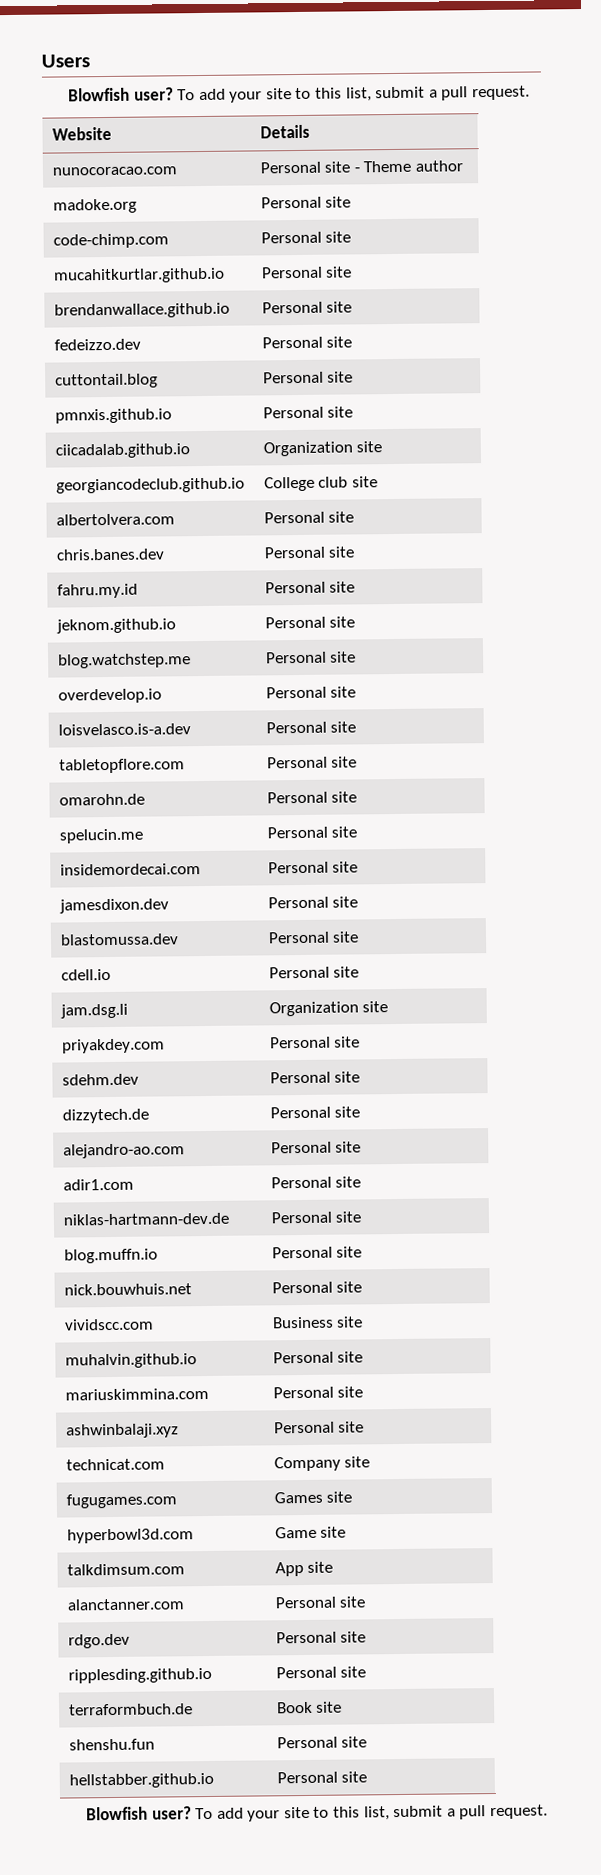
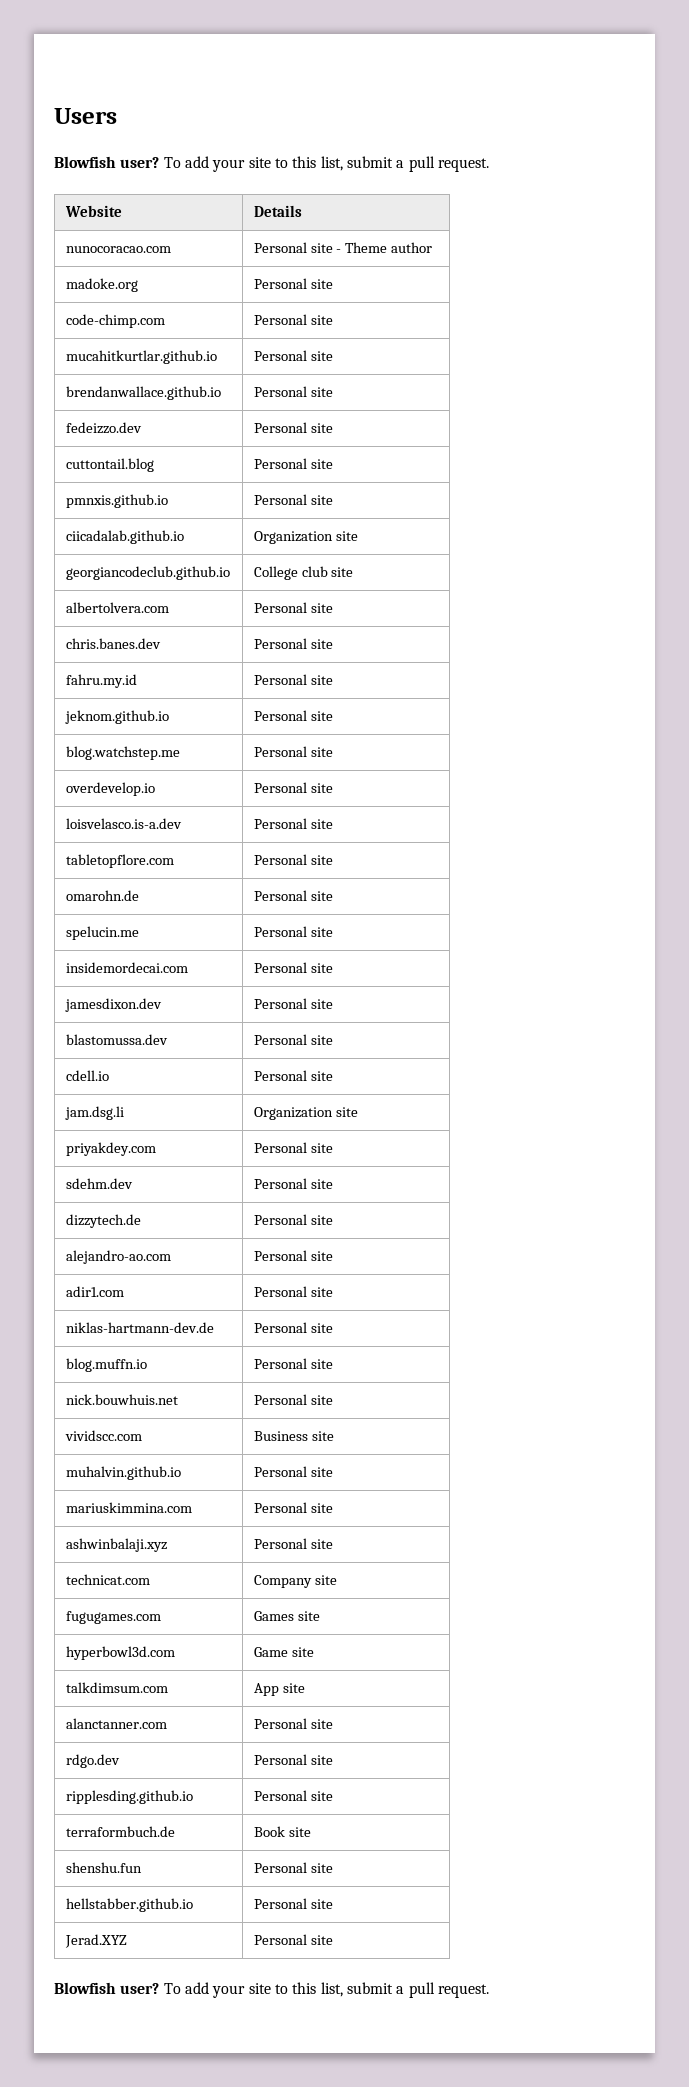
+ Jerad.XYZ | Personal site

